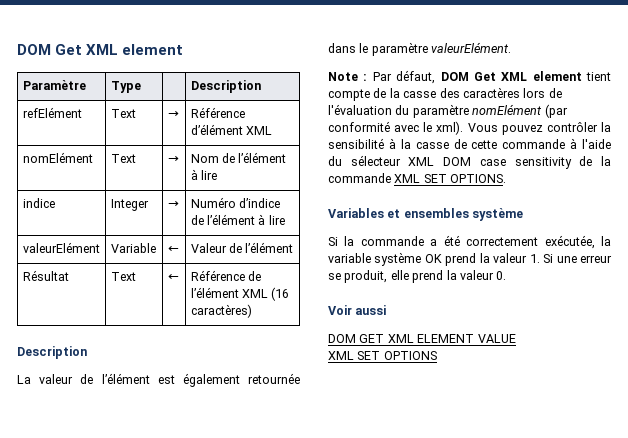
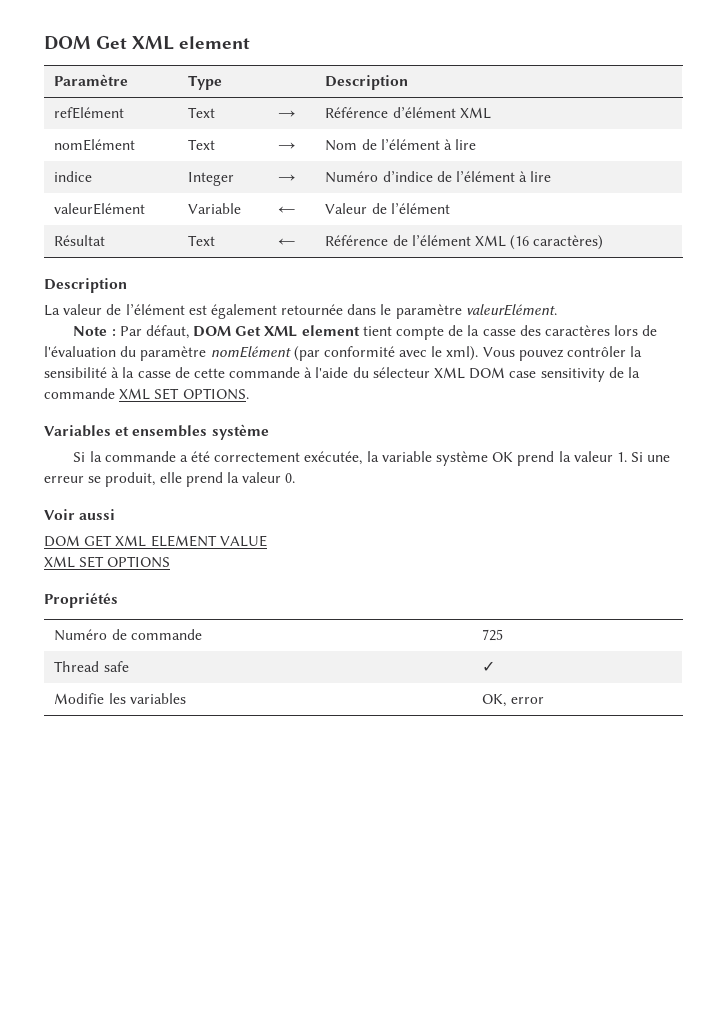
+ Propriétés
+ Numéro de commande | 725
+ Thread safe | ✓
+ Modifie les variables | OK, error

